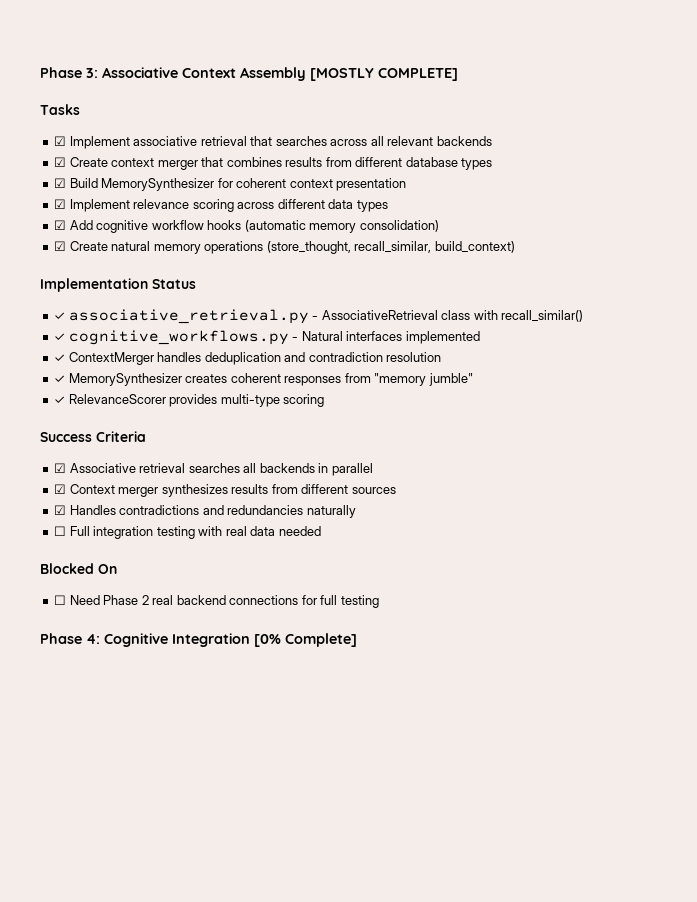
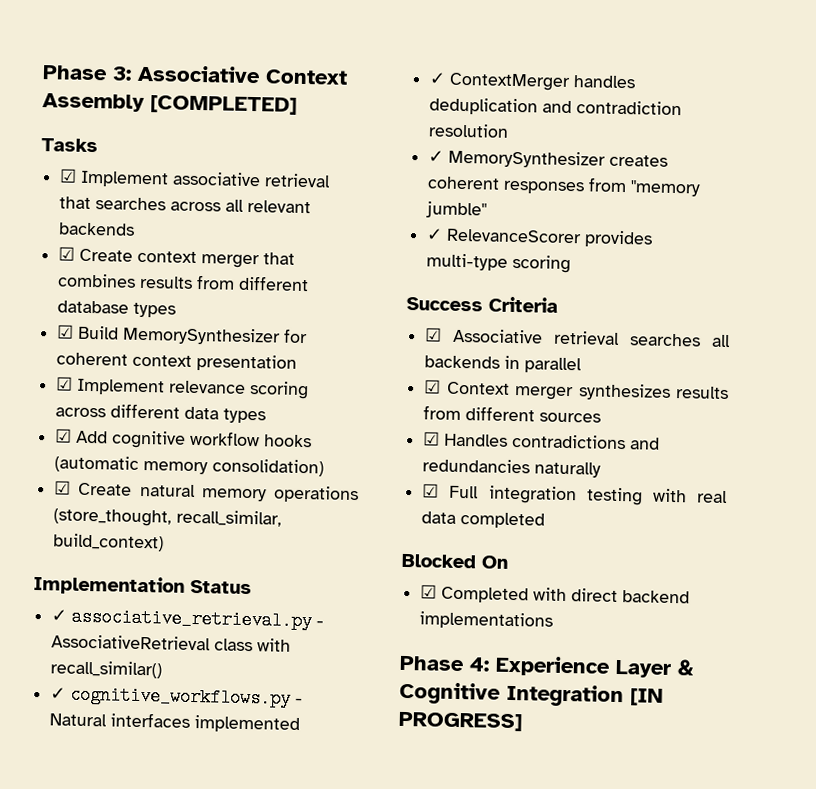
- Phase 3: Associative Context Assembly [MOSTLY COMPLETE]
+ Phase 3: Associative Context Assembly [COMPLETED]
- ☐ Full integration testing with real data needed
+ ☑ Full integration testing with real data completed
- ☐ Need Phase 2 real backend connections for full testing
- Phase 4: Cognitive Integration [0% Complete]
+ ☑ Completed with direct backend implementations
+ Phase 4: Experience Layer & Cognitive Integration [IN PROGRESS]

